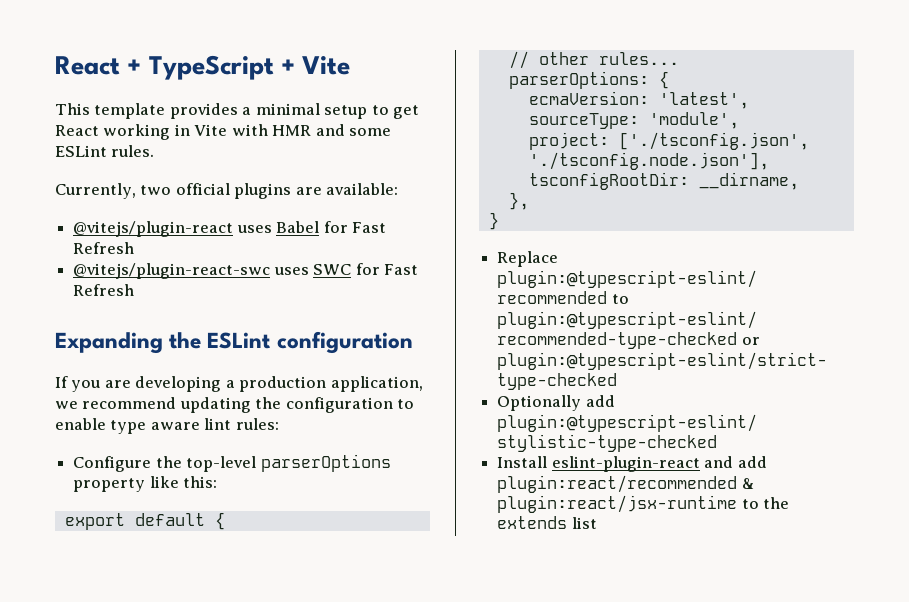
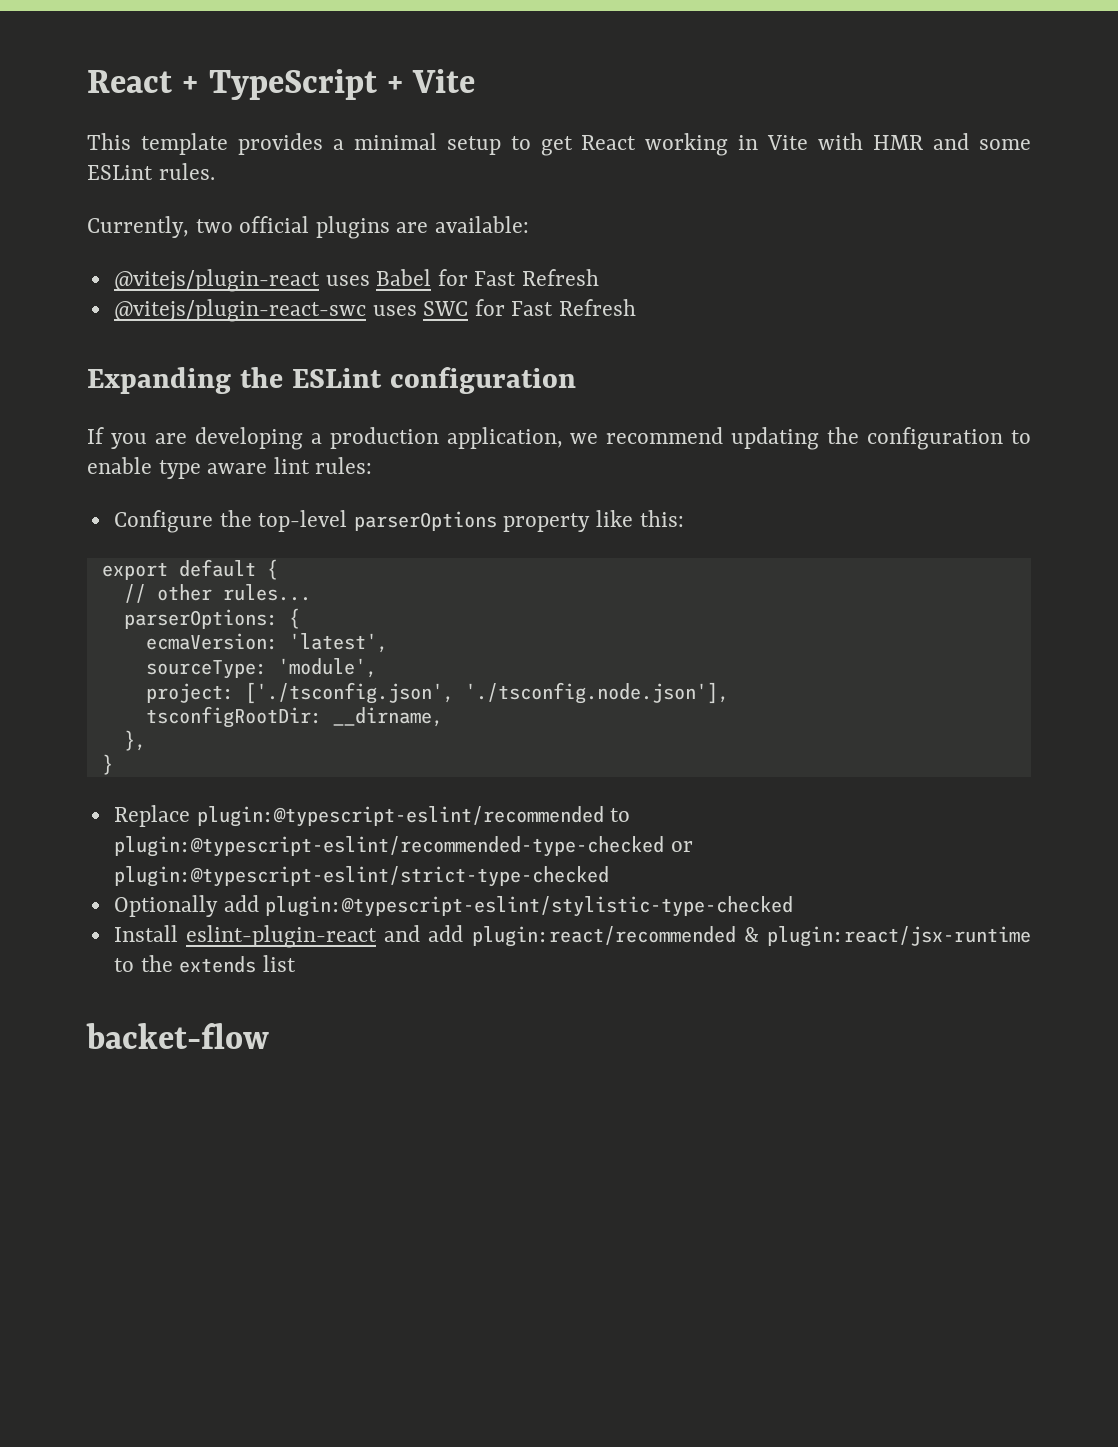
+ backet-flow

